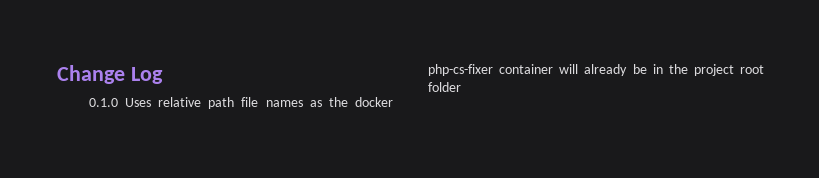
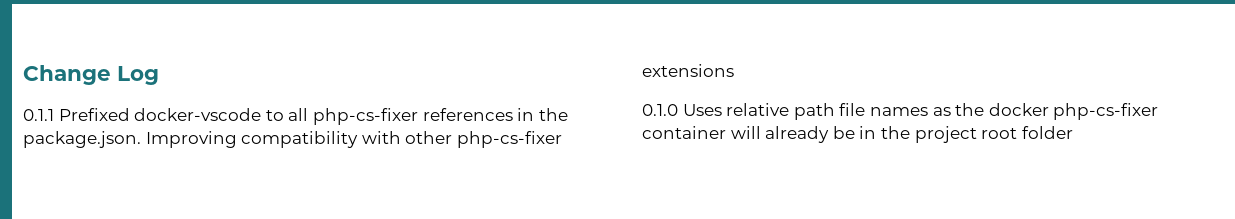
+ 0.1.1 Prefixed docker-vscode to all php-cs-fixer references in the package.json. Improving compatibility with other php-cs-fixer extensions

